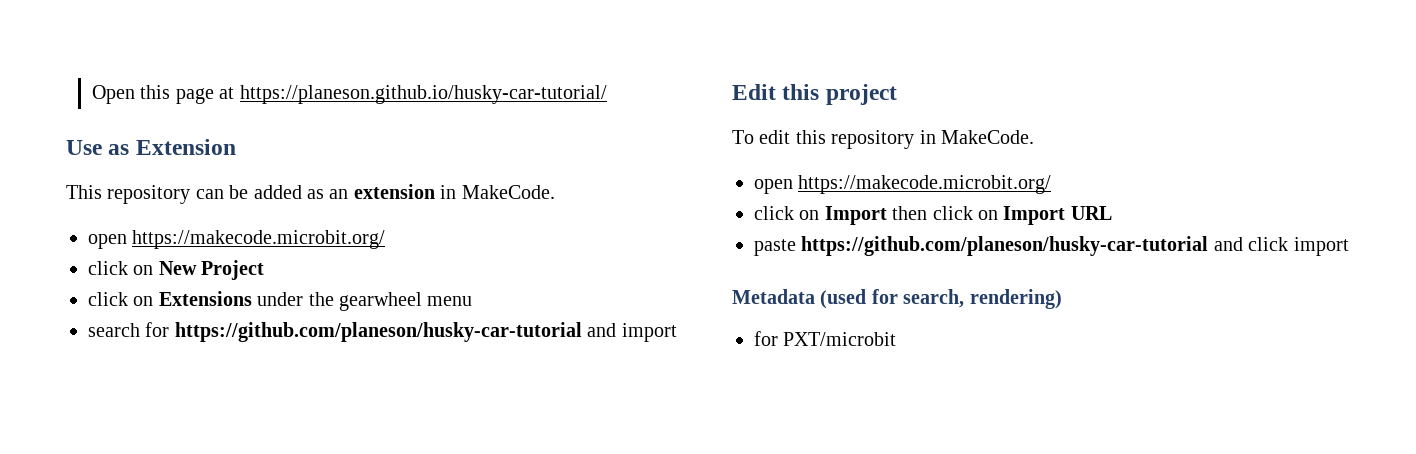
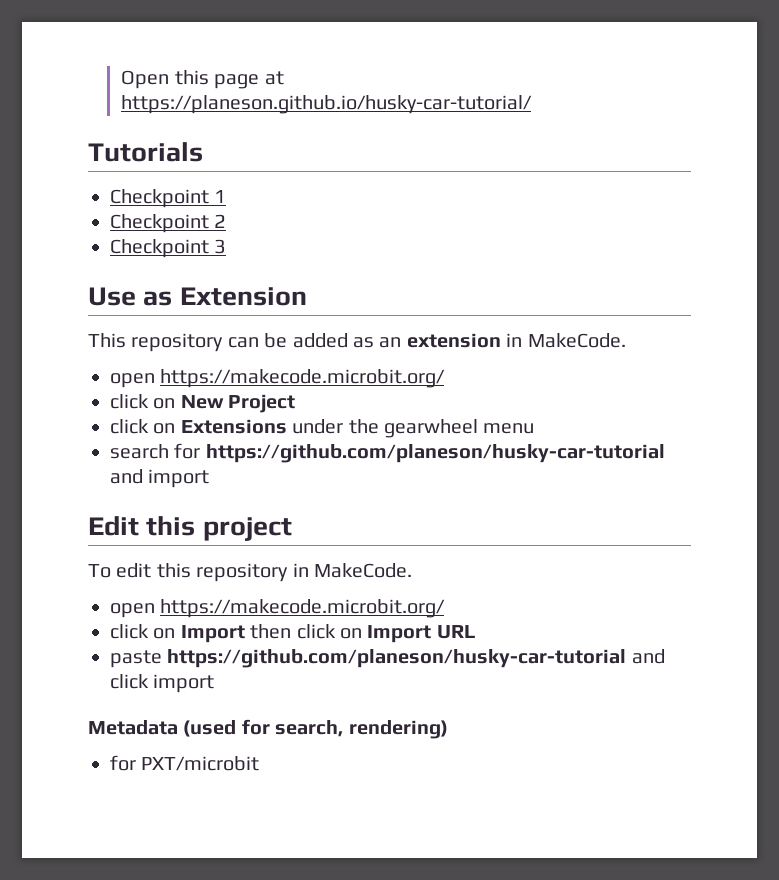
+ Tutorials
+ Checkpoint 1
+ Checkpoint 2
+ Checkpoint 3

